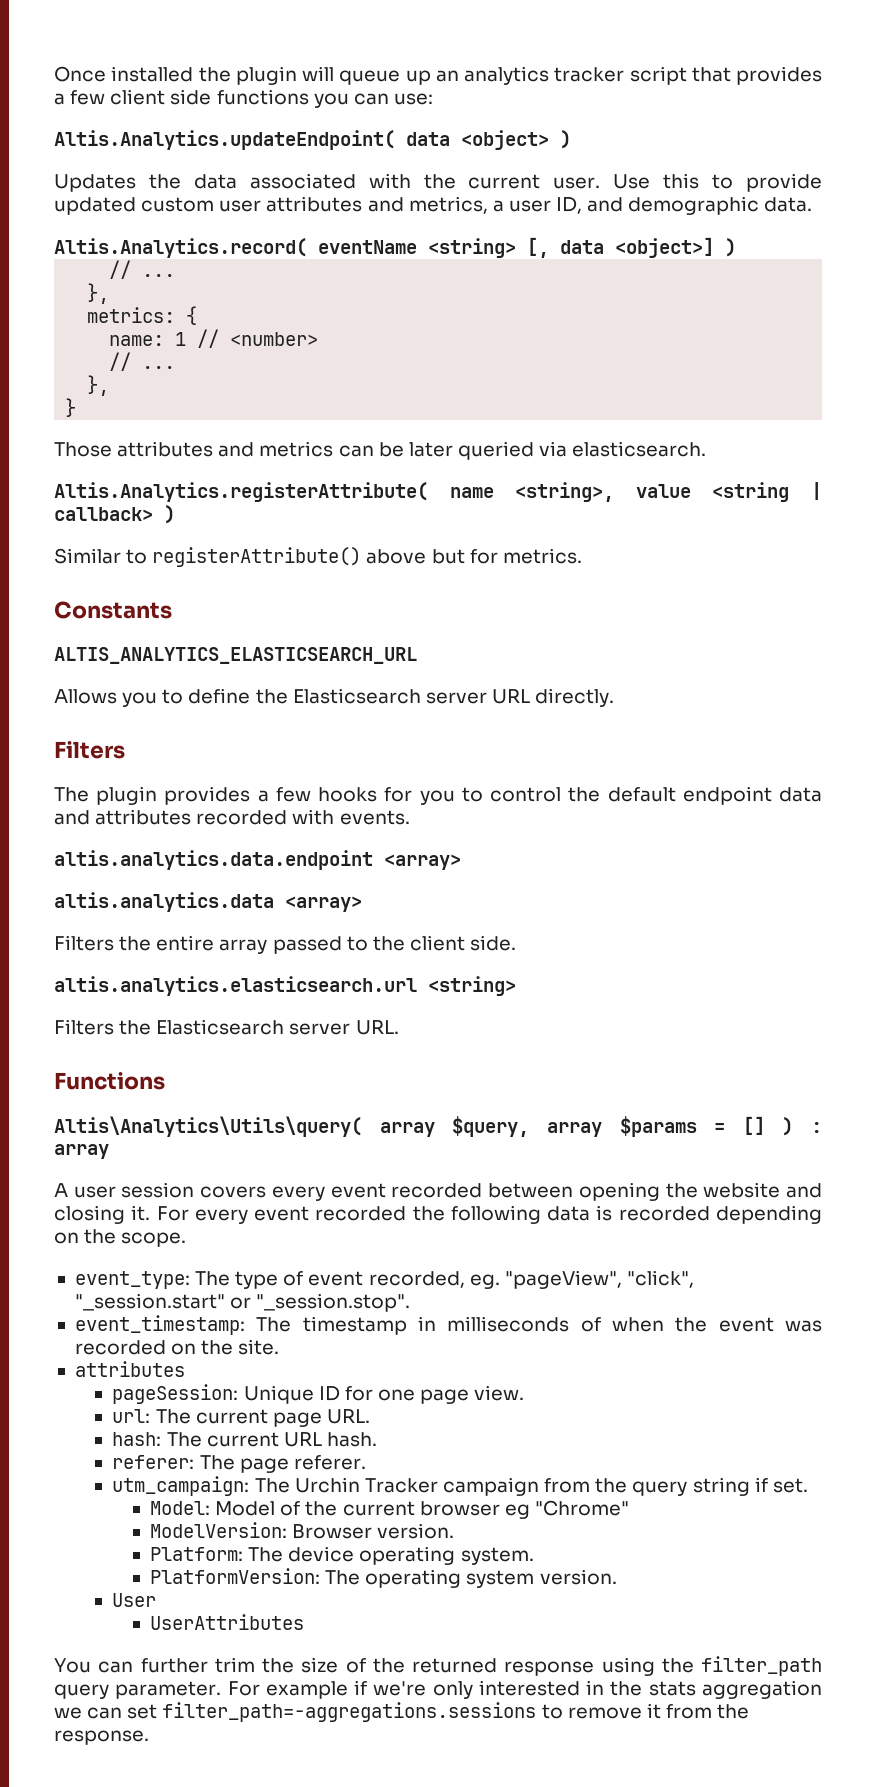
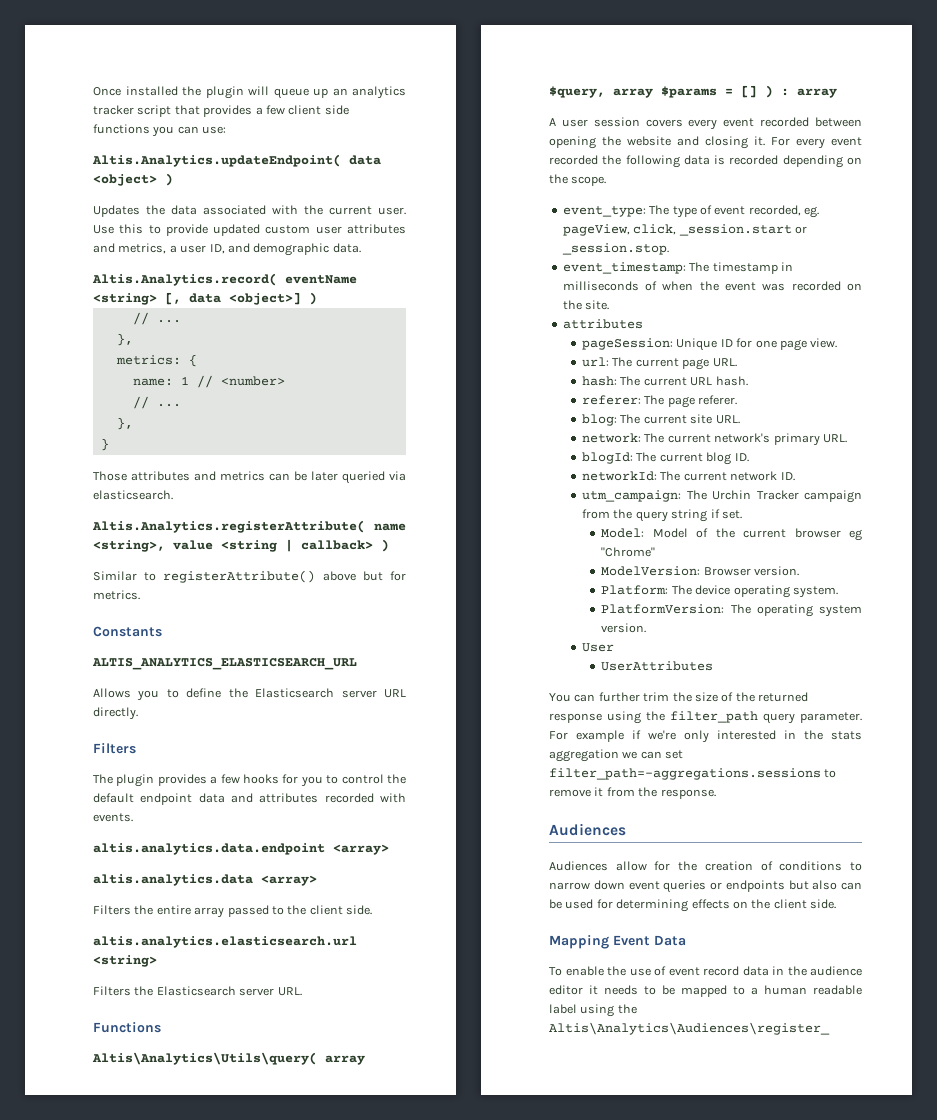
- event_type: The type of event recorded, eg. "pageView", "click", "_session.start" or "_session.stop".
+ event_type: The type of event recorded, eg. pageView, click, _session.start or _session.stop.
+ blog: The current site URL.
+ network: The current network's primary URL.
+ blogId: The current blog ID.
+ networkId: The current network ID.
  For example if we're only interested in the stats aggregation we can set filter_path=-aggregations.sessions to remove it from the response.
+ Audiences
+ Audiences allow for the creation of conditions to narrow down event queries or endpoints but also can be used for determining effects on the client side.
+ Mapping Event Data
+ To enable the use of event record data in the audience editor it needs to be mapped to a human readable label using the Altis\Analytics\Audiences\register_

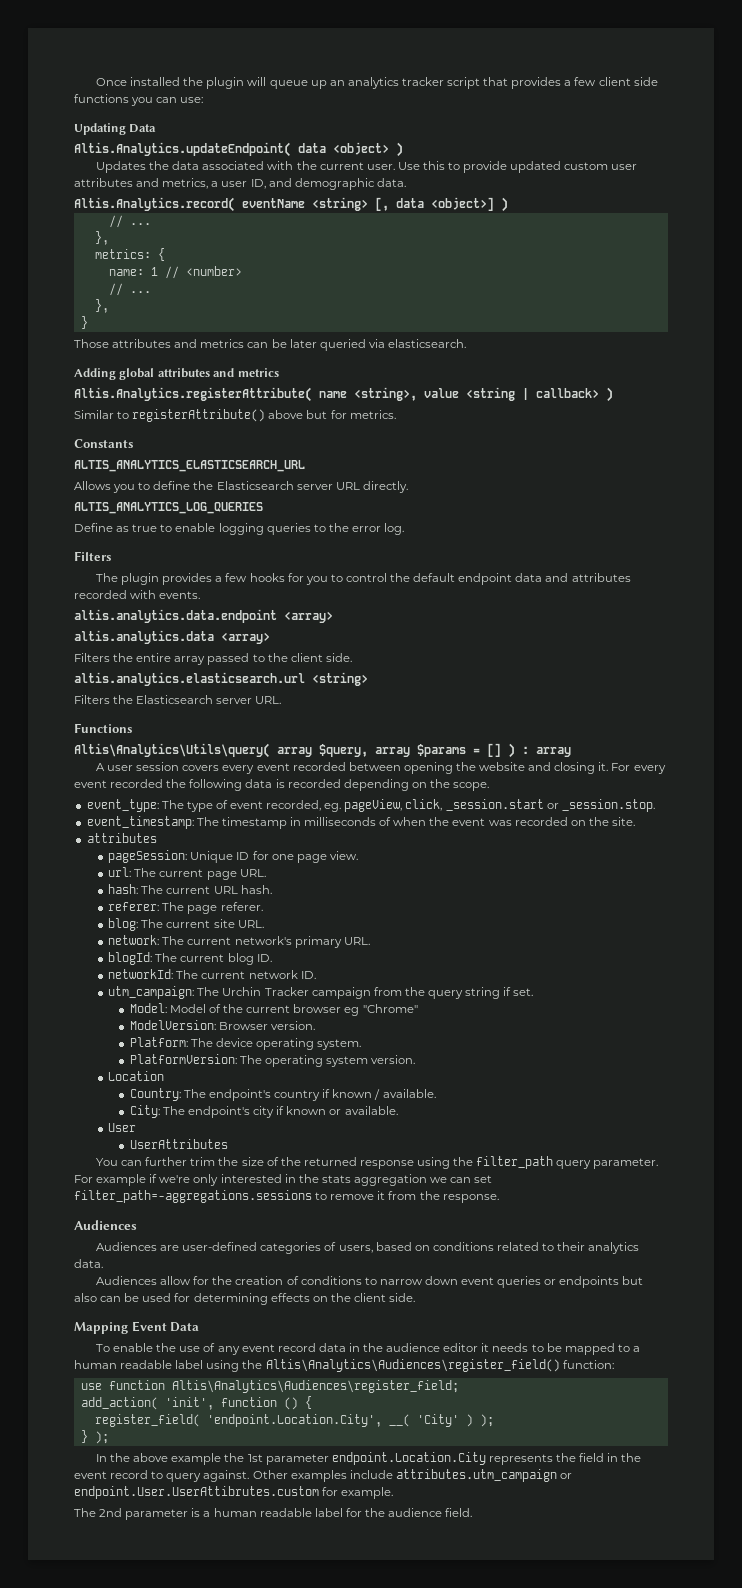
+ Updating Data
+ Adding global attributes and metrics
+ ALTIS_ANALYTICS_LOG_QUERIES
+ Define as true to enable logging queries to the error log.
+ Location
+ Country: The endpoint's country if known / available.
+ City: The endpoint's city if known or available.
+ Audiences are user-defined categories of users, based on conditions related to their analytics data.
- To enable the use of event record data in the audience editor it needs to be mapped to a human readable label using the Altis\Analytics\Audiences\register_
+ To enable the use of any event record data in the audience editor it needs to be mapped to a human readable label using the Altis\Analytics\Audiences\register_field() function:
+ use function Altis\Analytics\Audiences\register_field;
+ add_action( 'init', function () {
+ register_field( 'endpoint.Location.City', __( 'City' ) );
+ } );
+ In the above example the 1st parameter endpoint.Location.City represents the field in the event record to query against. Other examples include attributes.utm_campaign or endpoint.User.UserAttibrutes.custom for example.
+ The 2nd parameter is a human readable label for the audience field.

